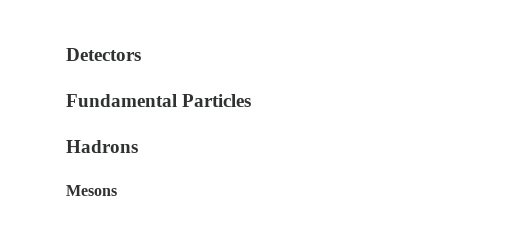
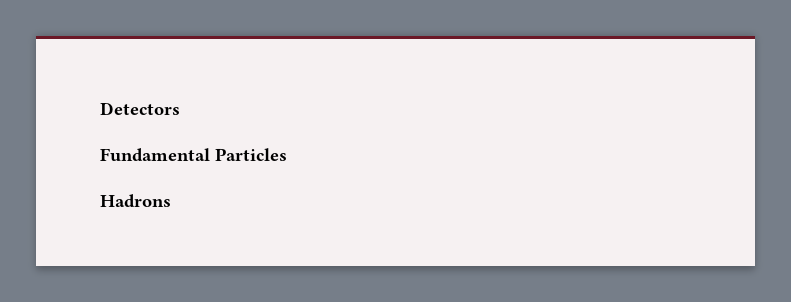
- Mesons

